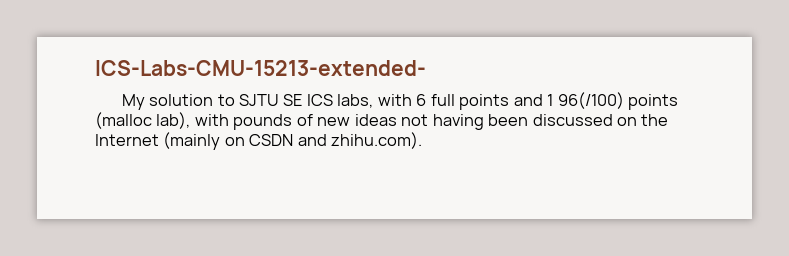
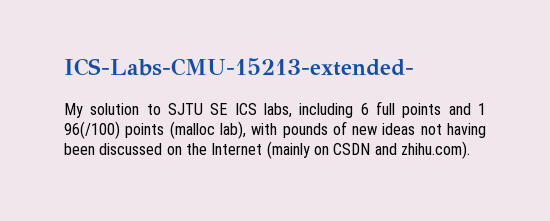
- My solution to SJTU SE ICS labs, with 6 full points and 1 96(/100) points (malloc lab), with pounds of new ideas not having been discussed on the Internet (mainly on CSDN and zhihu.com).
+ My solution to SJTU SE ICS labs, including 6 full points and 1 96(/100) points (malloc lab), with pounds of new ideas not having been discussed on the Internet (mainly on CSDN and zhihu.com).

